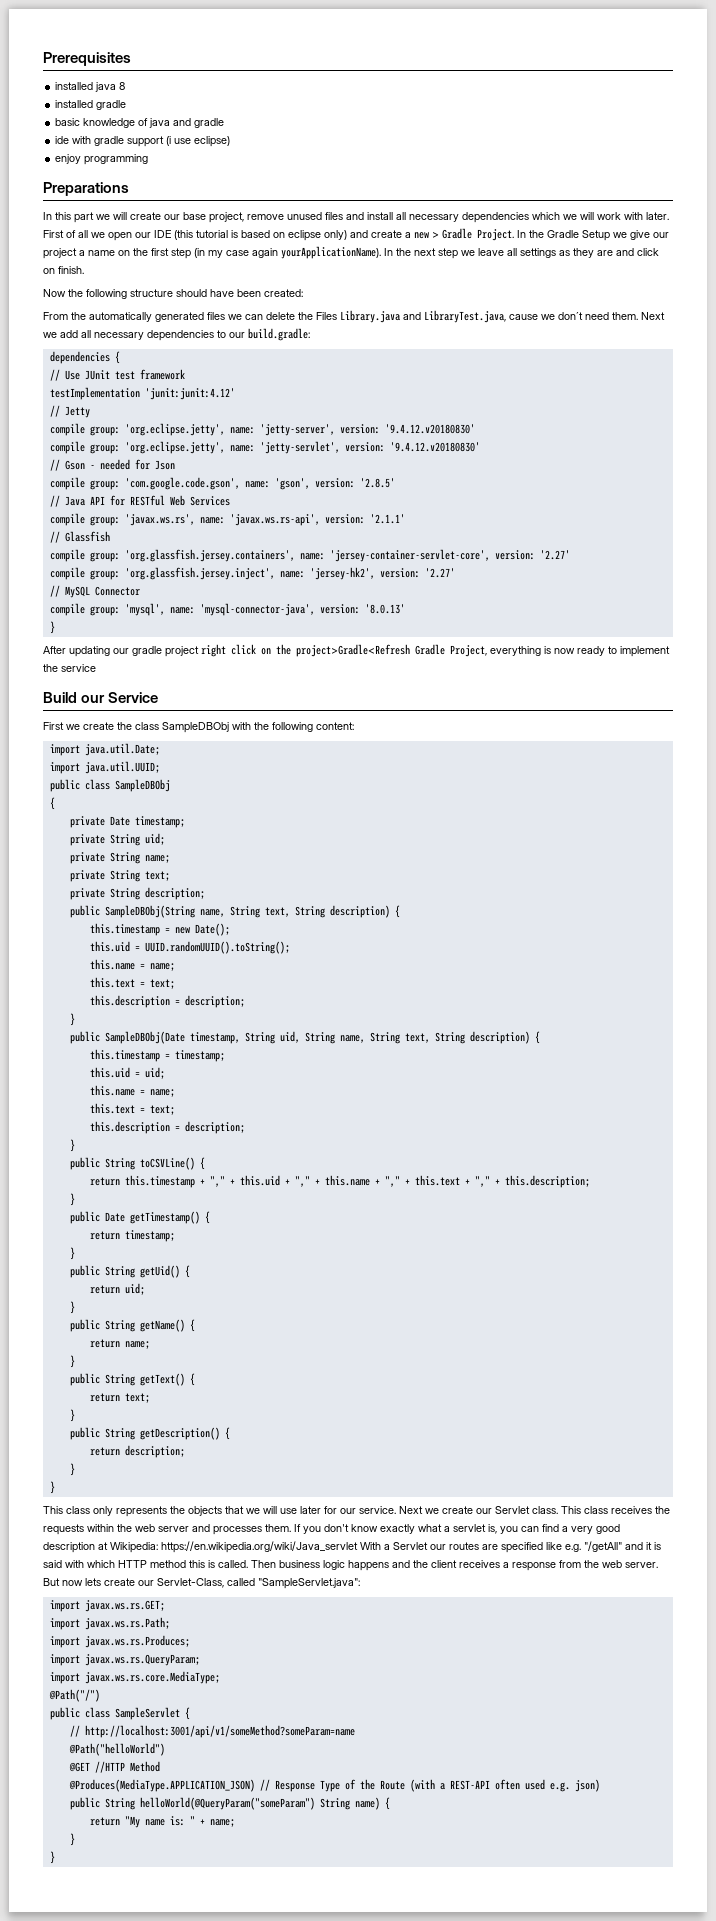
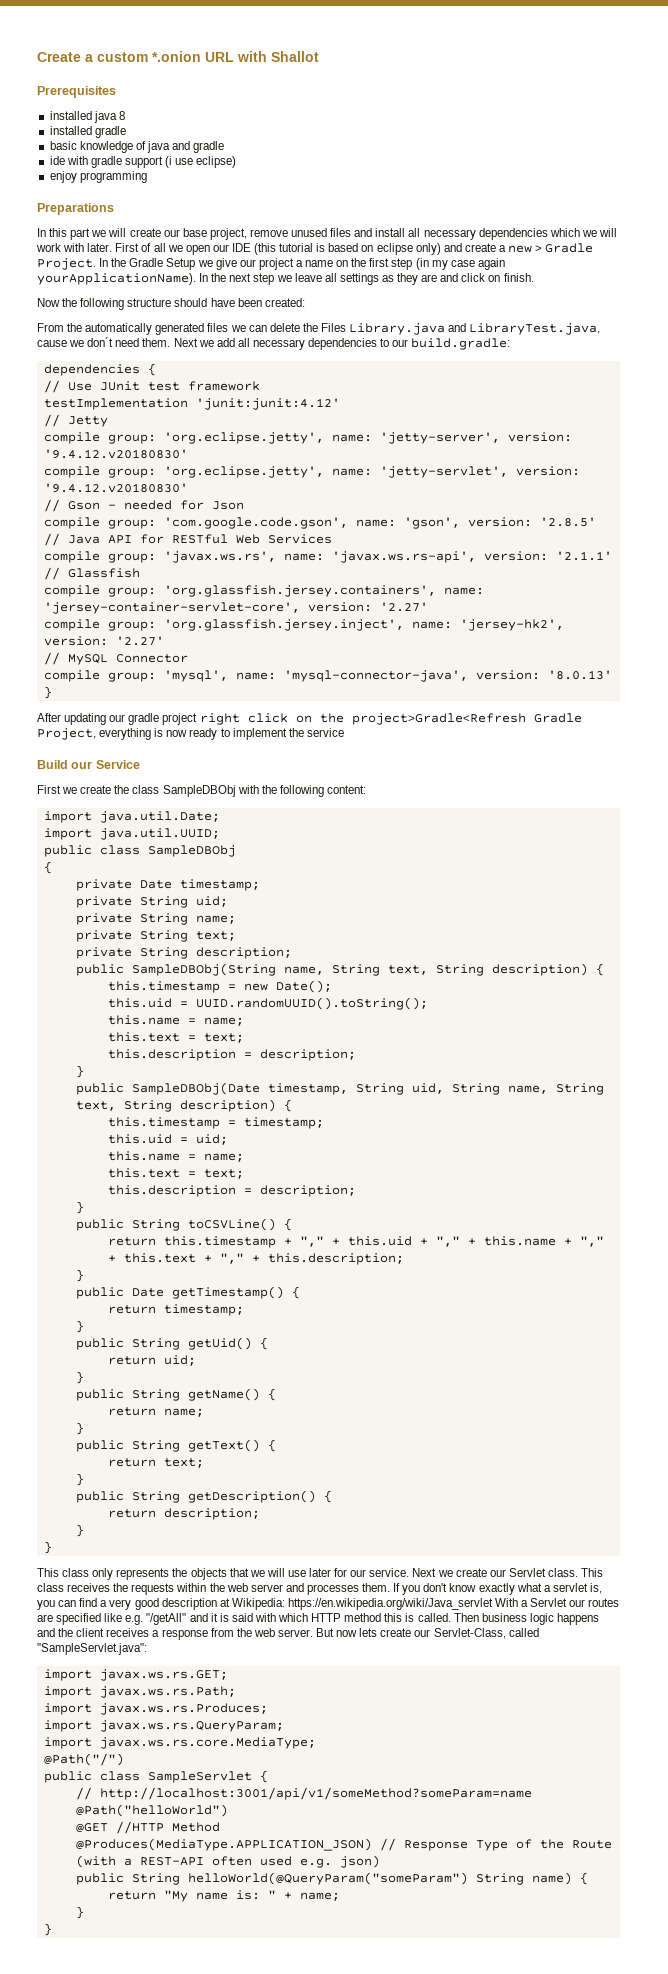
+ Create a custom *.onion URL with Shallot

